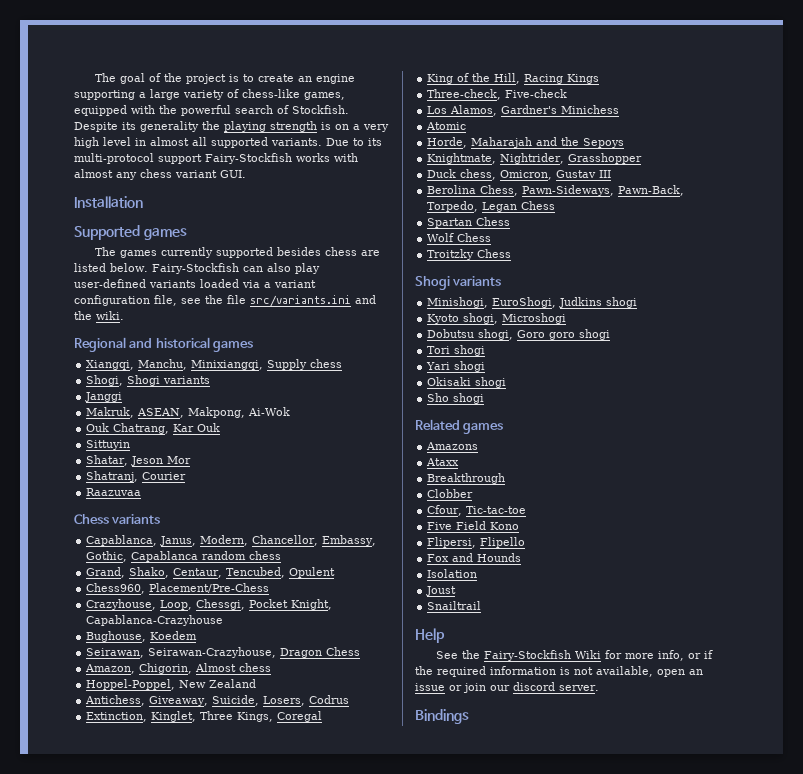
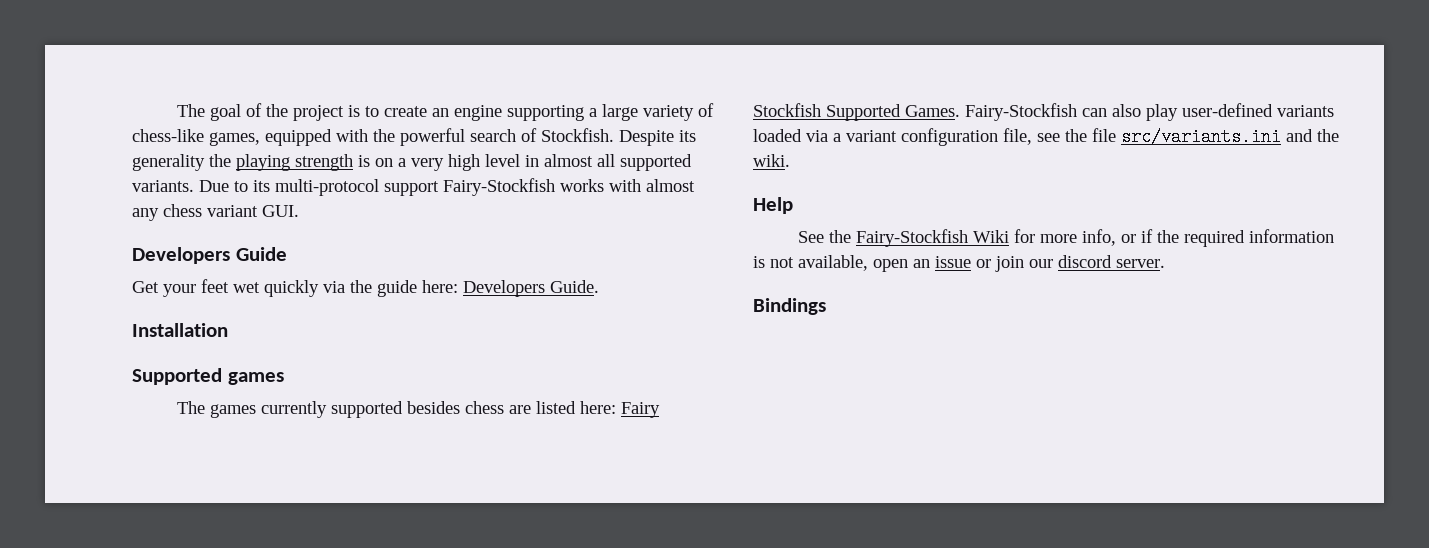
+ Developers Guide
+ Get your feet wet quickly via the guide here: Developers Guide.
- The games currently supported besides chess are listed below.
+ The games currently supported besides chess are listed here: Fairy Stockfish Supported Games.
- Regional and historical games
- Xiangqi, Manchu, Minixiangqi, Supply chess
- Shogi, Shogi variants
- Janggi
- Makruk, ASEAN, Makpong, Ai-Wok
- Ouk Chatrang, Kar Ouk
- Sittuyin
- Shatar, Jeson Mor
- Shatranj, Courier
- Raazuvaa
- Chess variants
- Capablanca, Janus, Modern, Chancellor, Embassy, Gothic, Capablanca random chess
- Grand, Shako, Centaur, Tencubed, Opulent
- Chess960, Placement/Pre-Chess
- Crazyhouse, Loop, Chessgi, Pocket Knight, Capablanca-Crazyhouse
- Bughouse, Koedem
- Seirawan, Seirawan-Crazyhouse, Dragon Chess
- Amazon, Chigorin, Almost chess
- Hoppel-Poppel, New Zealand
- Antichess, Giveaway, Suicide, Losers, Codrus
- Extinction, Kinglet, Three Kings, Coregal
- King of the Hill, Racing Kings
- Three-check, Five-check
- Los Alamos, Gardner's Minichess
- Atomic
- Horde, Maharajah and the Sepoys
- Knightmate, Nightrider, Grasshopper
- Duck chess, Omicron, Gustav III
- Berolina Chess, Pawn-Sideways, Pawn-Back, Torpedo, Legan Chess
- Spartan Chess
- Wolf Chess
- Troitzky Chess
- Shogi variants
- Minishogi, EuroShogi, Judkins shogi
- Kyoto shogi, Microshogi
- Dobutsu shogi, Goro goro shogi
- Tori shogi
- Yari shogi
- Okisaki shogi
- Sho shogi
- Related games
- Amazons
- Ataxx
- Breakthrough
- Clobber
- Cfour, Tic-tac-toe
- Five Field Kono
- Flipersi, Flipello
- Fox and Hounds
- Isolation
- Joust
- Snailtrail

